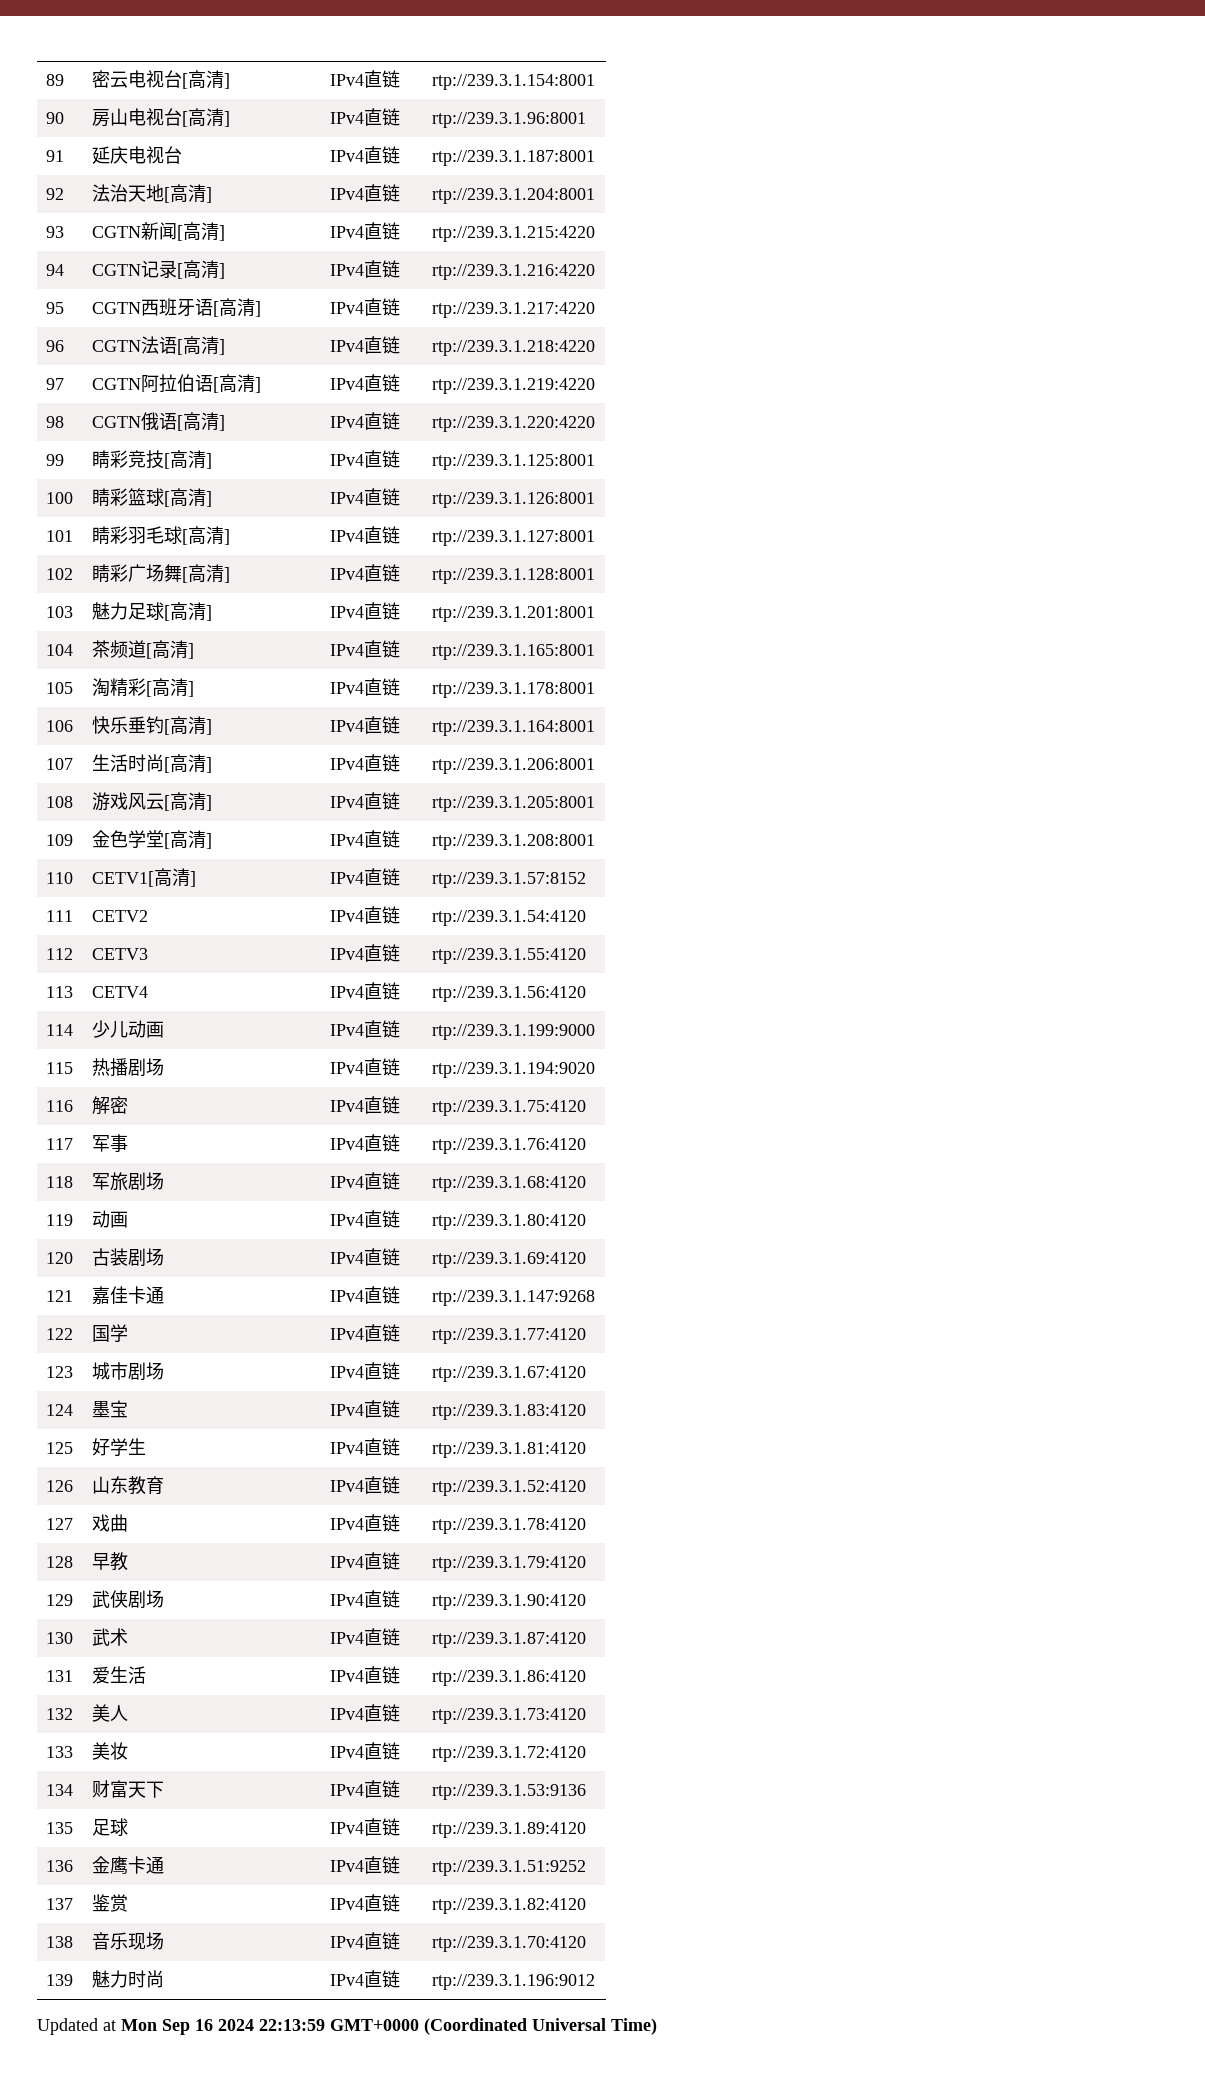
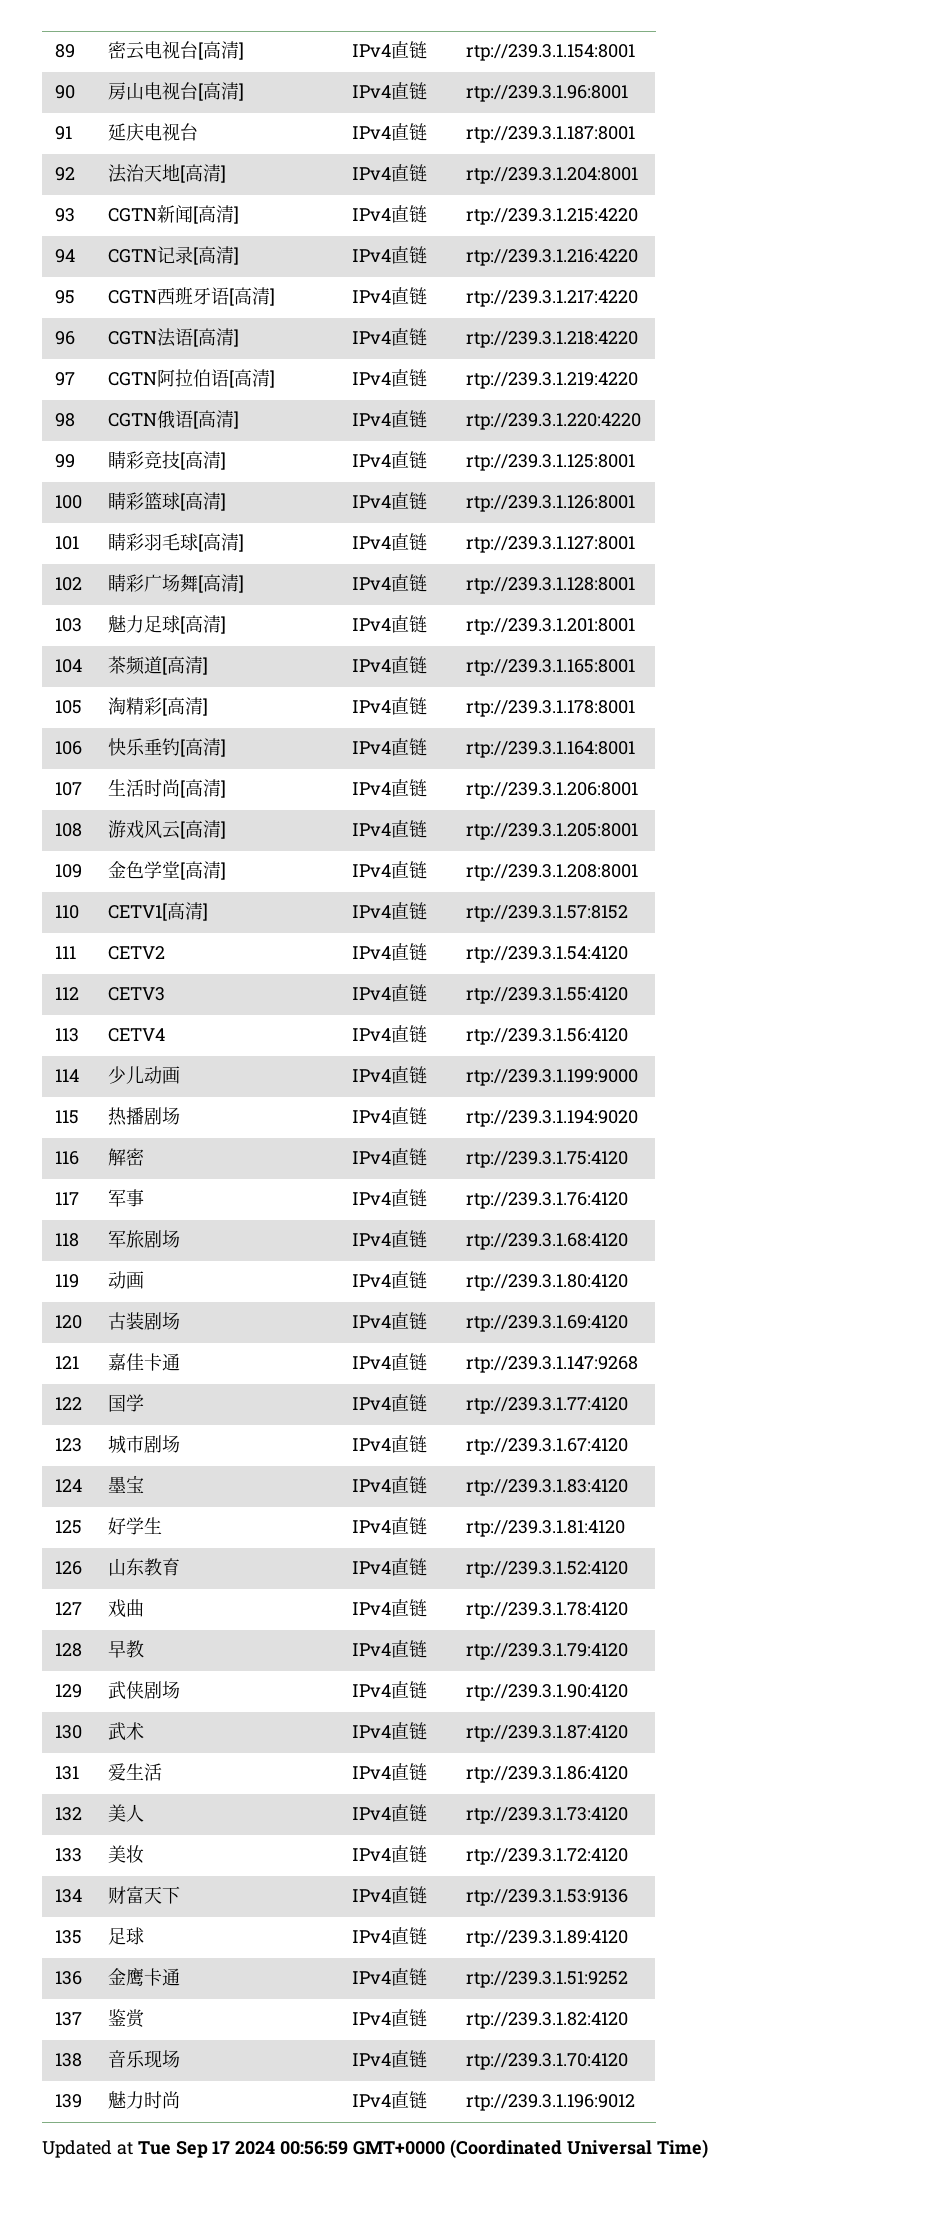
- Updated at Mon Sep 16 2024 22:13:59 GMT+0000 (Coordinated Universal Time)
+ Updated at Tue Sep 17 2024 00:56:59 GMT+0000 (Coordinated Universal Time)

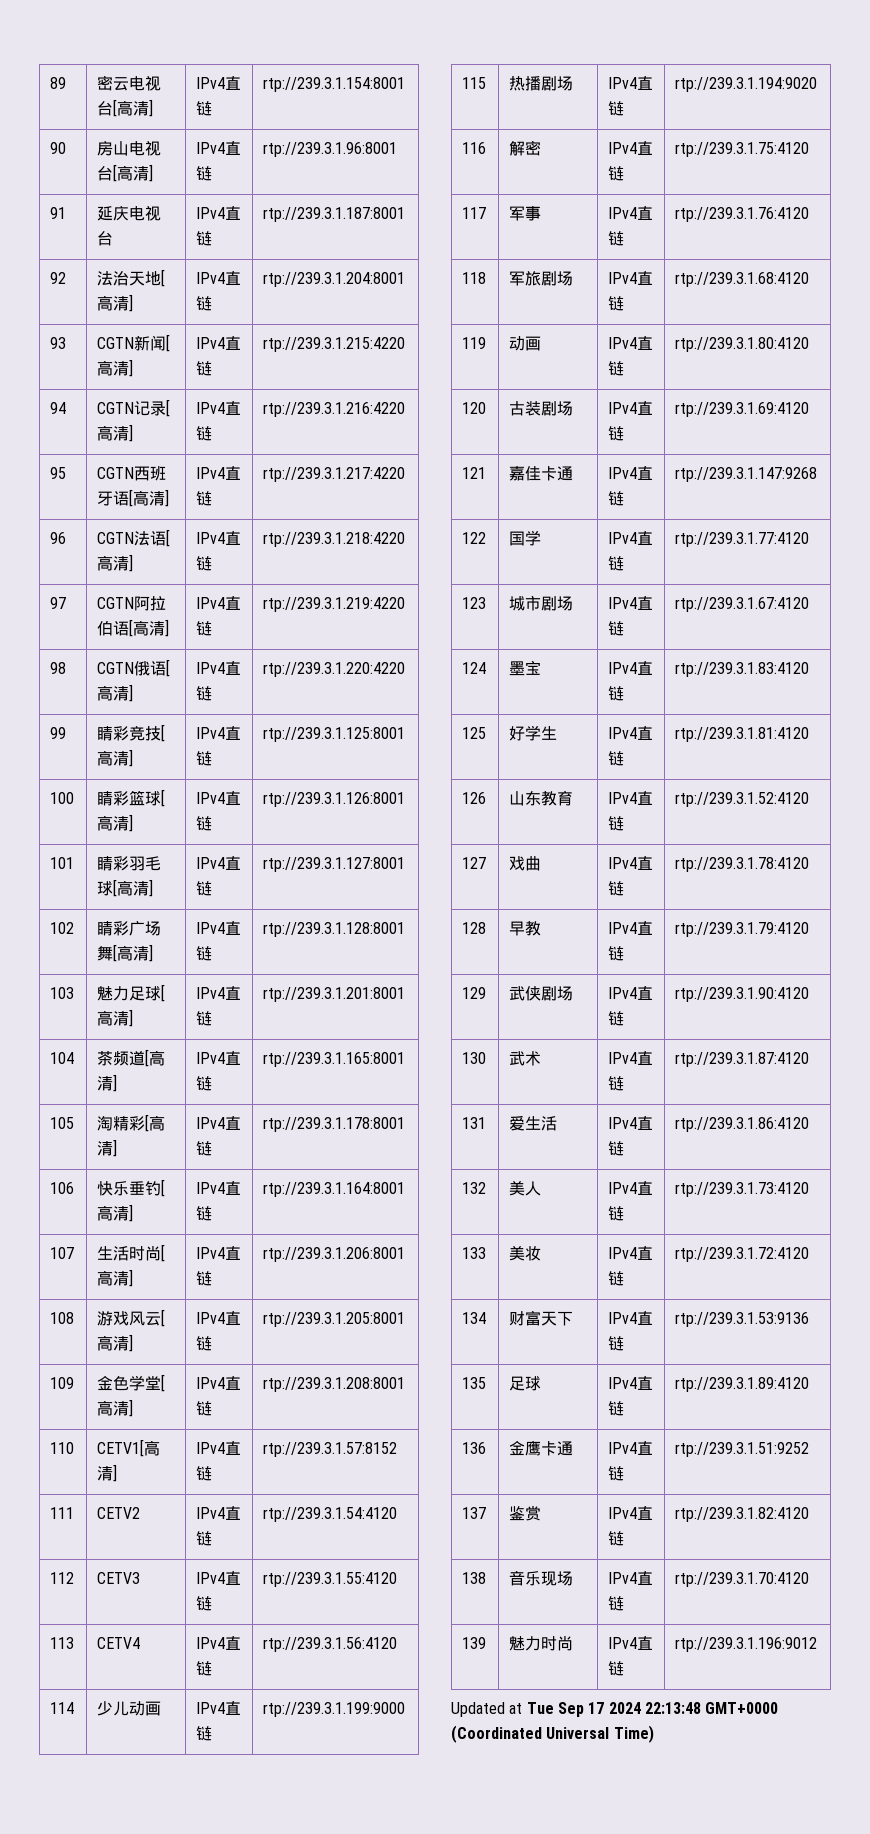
- Updated at Tue Sep 17 2024 00:56:59 GMT+0000 (Coordinated Universal Time)
+ Updated at Tue Sep 17 2024 22:13:48 GMT+0000 (Coordinated Universal Time)

